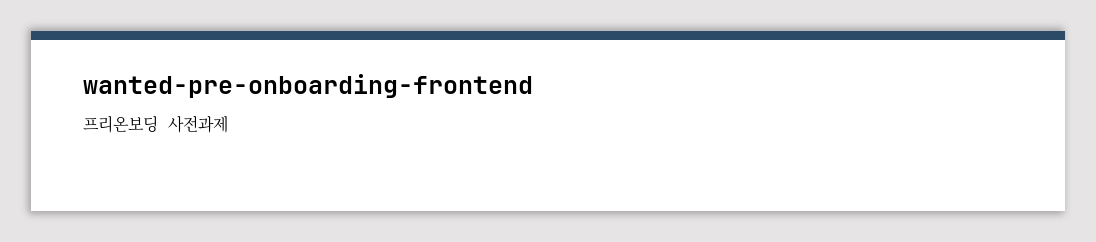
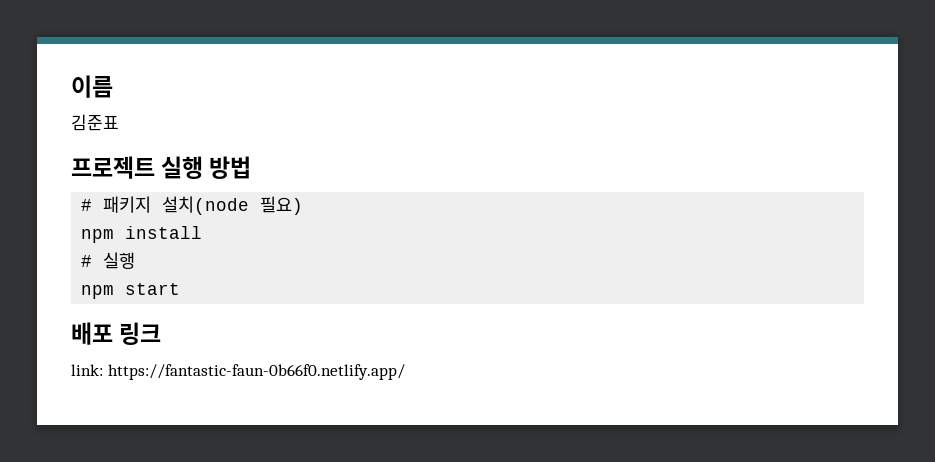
- wanted-pre-onboarding-frontend
- 프리온보딩 사전과제
+ 이름
+ 김준표
+ 프로젝트 실행 방법
+ # 패키지 설치(node 필요)
+ npm install
+ # 실행
+ npm start
+ 배포 링크
+ link: https://fantastic-faun-0b66f0.netlify.app/

